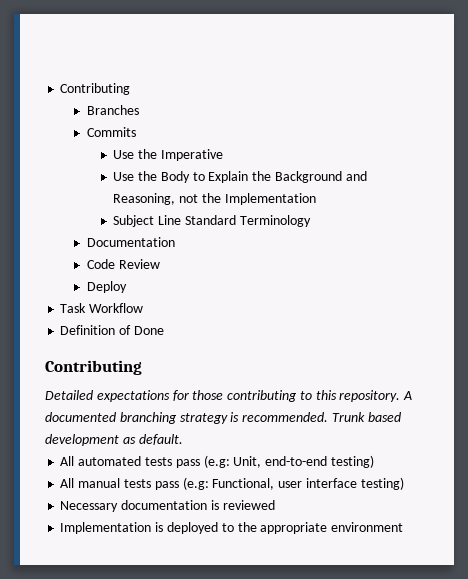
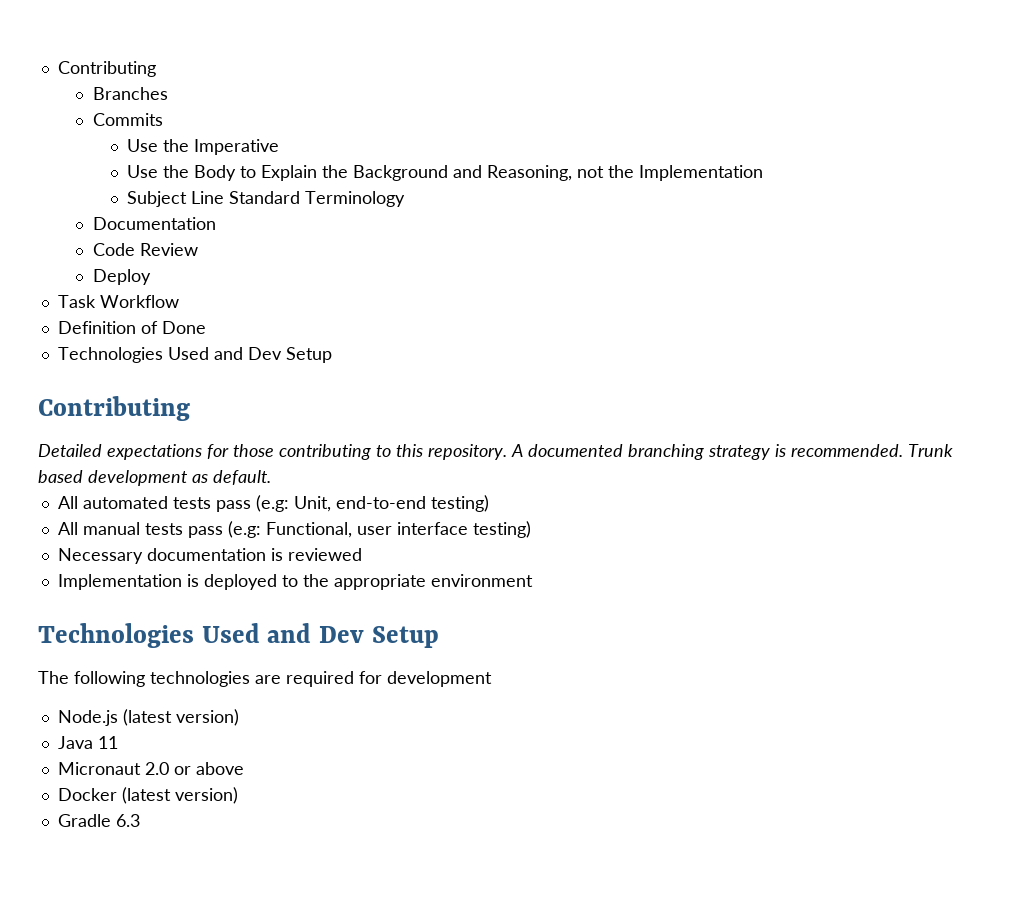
  Definition of Done
+ Technologies Used and Dev Setup
  Implementation is deployed to the appropriate environment
+ Technologies Used and Dev Setup
+ The following technologies are required for development
+ Node.js (latest version)
+ Java 11
+ Micronaut 2.0 or above
+ Docker (latest version)
+ Gradle 6.3

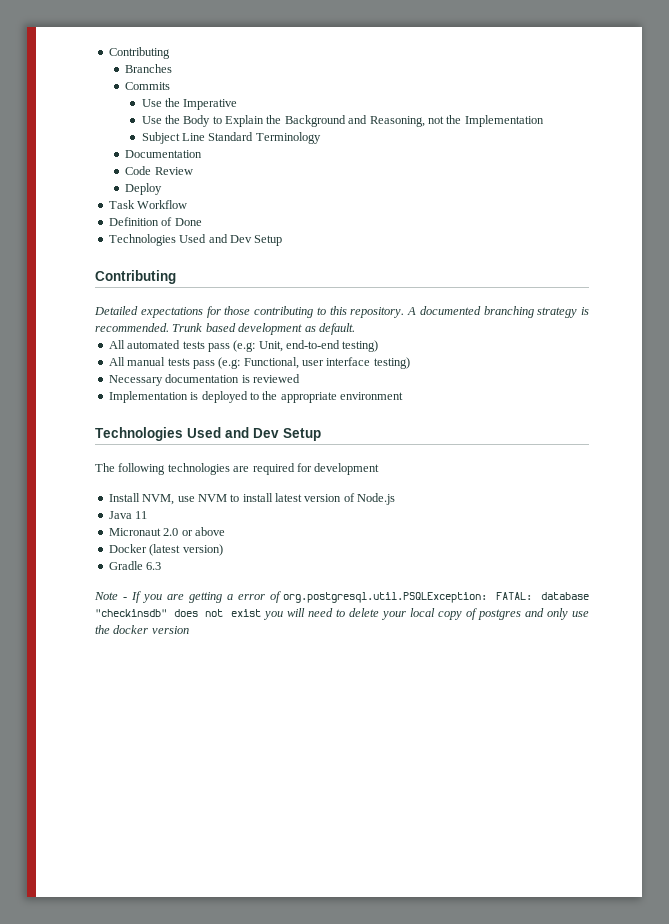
- Node.js (latest version)
+ Install NVM, use NVM to install latest version of Node.js
+ Note - If you are getting a error of org.postgresql.util.PSQLException: FATAL: database "checkinsdb" does not exist you will need to delete your local copy of postgres and only use the docker version

